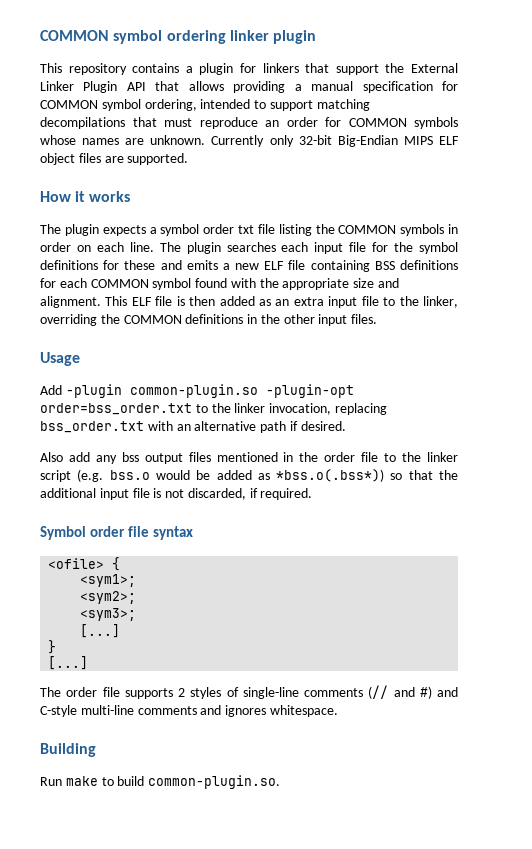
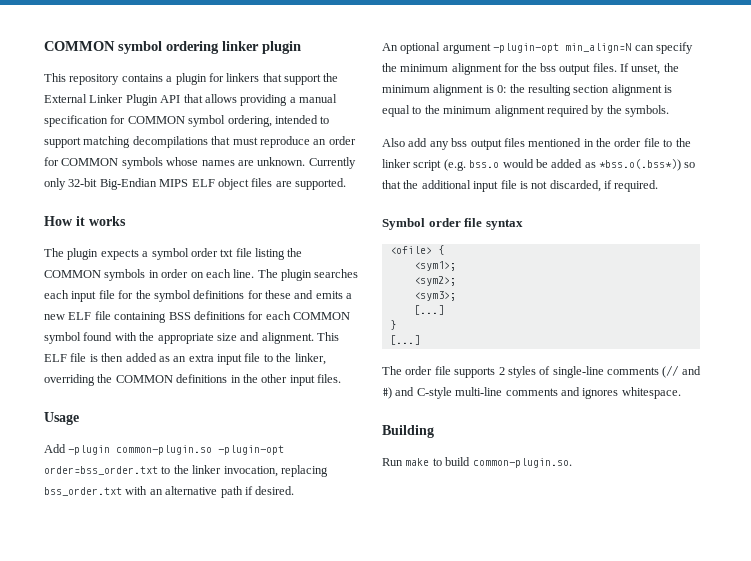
+ An optional argument -plugin-opt min_align=N can specify the minimum alignment for the bss output files. If unset, the minimum alignment is 0: the resulting section alignment is equal to the minimum alignment required by the symbols.

